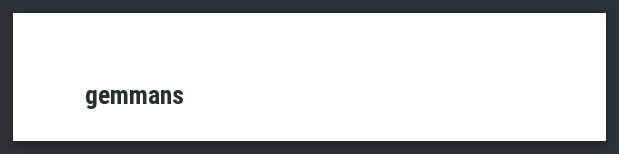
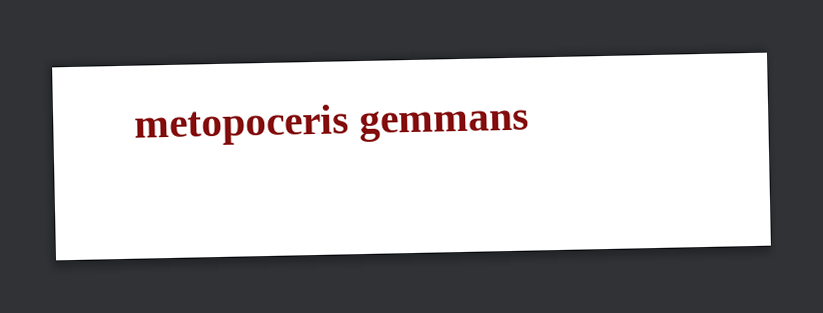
- gemmans
+ metopoceris gemmans

